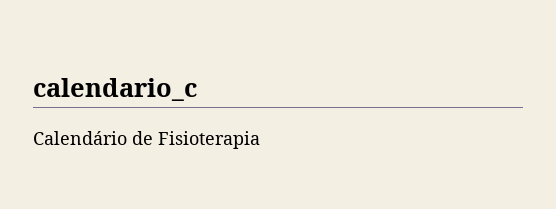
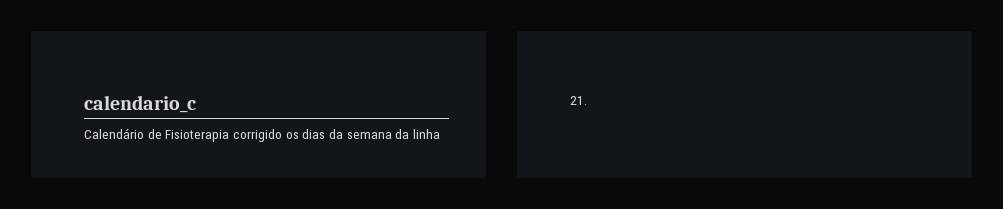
- Calendário de Fisioterapia
+ Calendário de Fisioterapia corrigido os dias da semana da linha 21.

